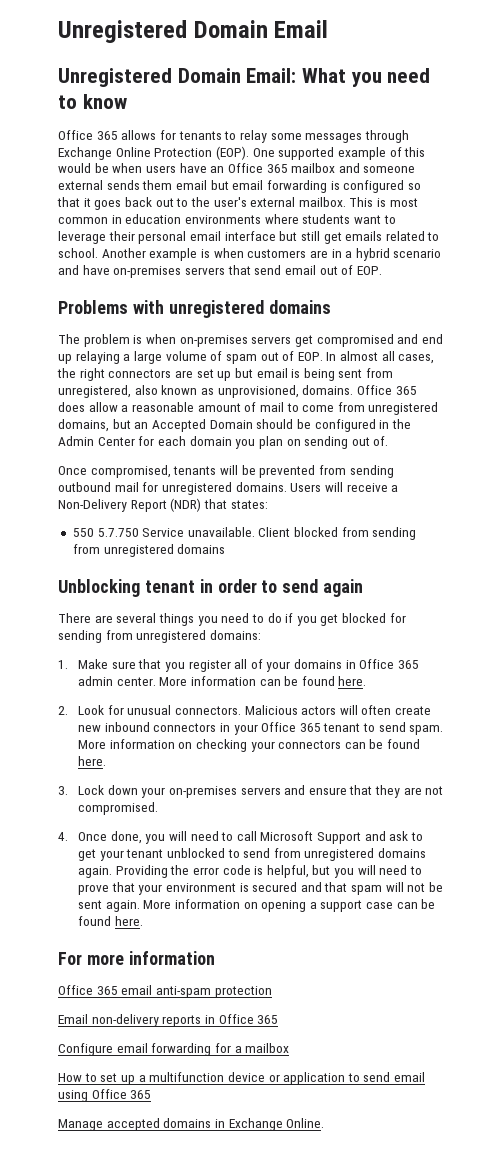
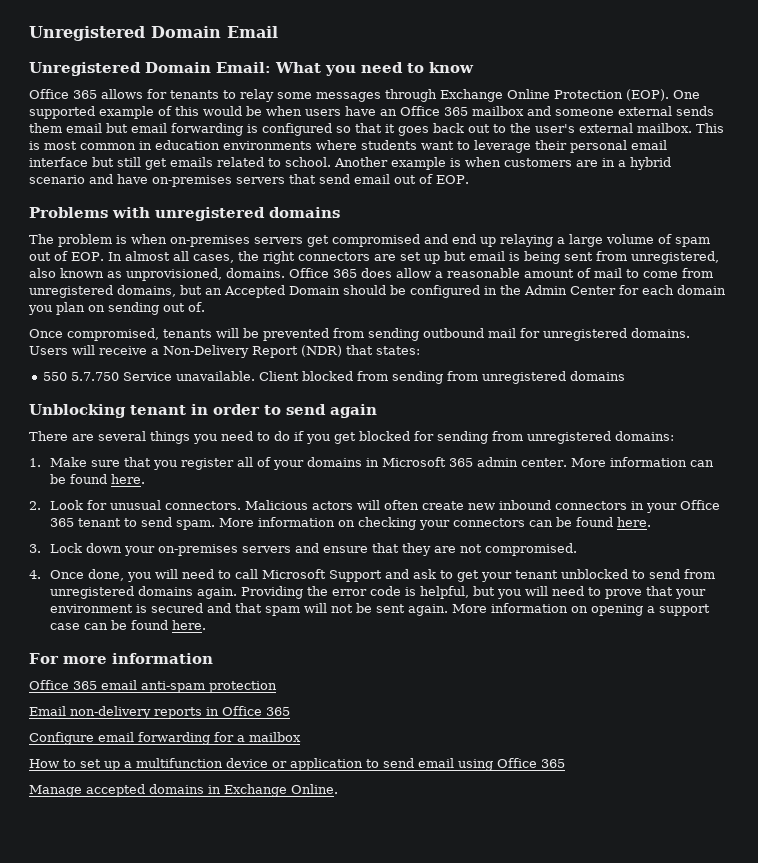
- 1. Make sure that you register all of your domains in Office 365 admin center.
+ 1. Make sure that you register all of your domains in Microsoft 365 admin center.

